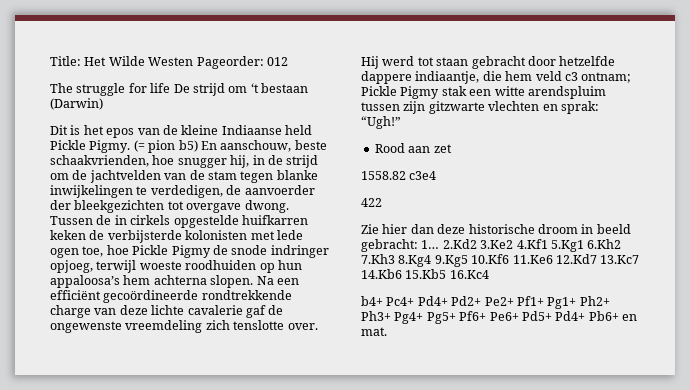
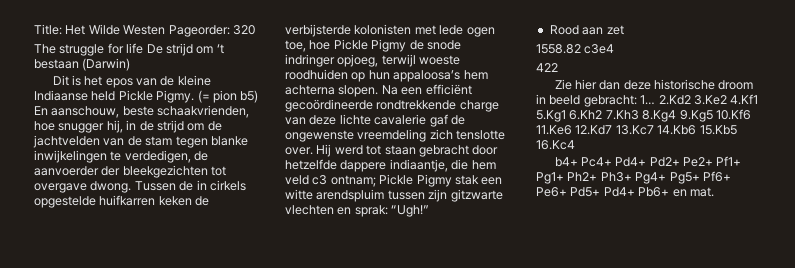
- Title: Het Wilde Westen Pageorder: 012
+ Title: Het Wilde Westen Pageorder: 320

